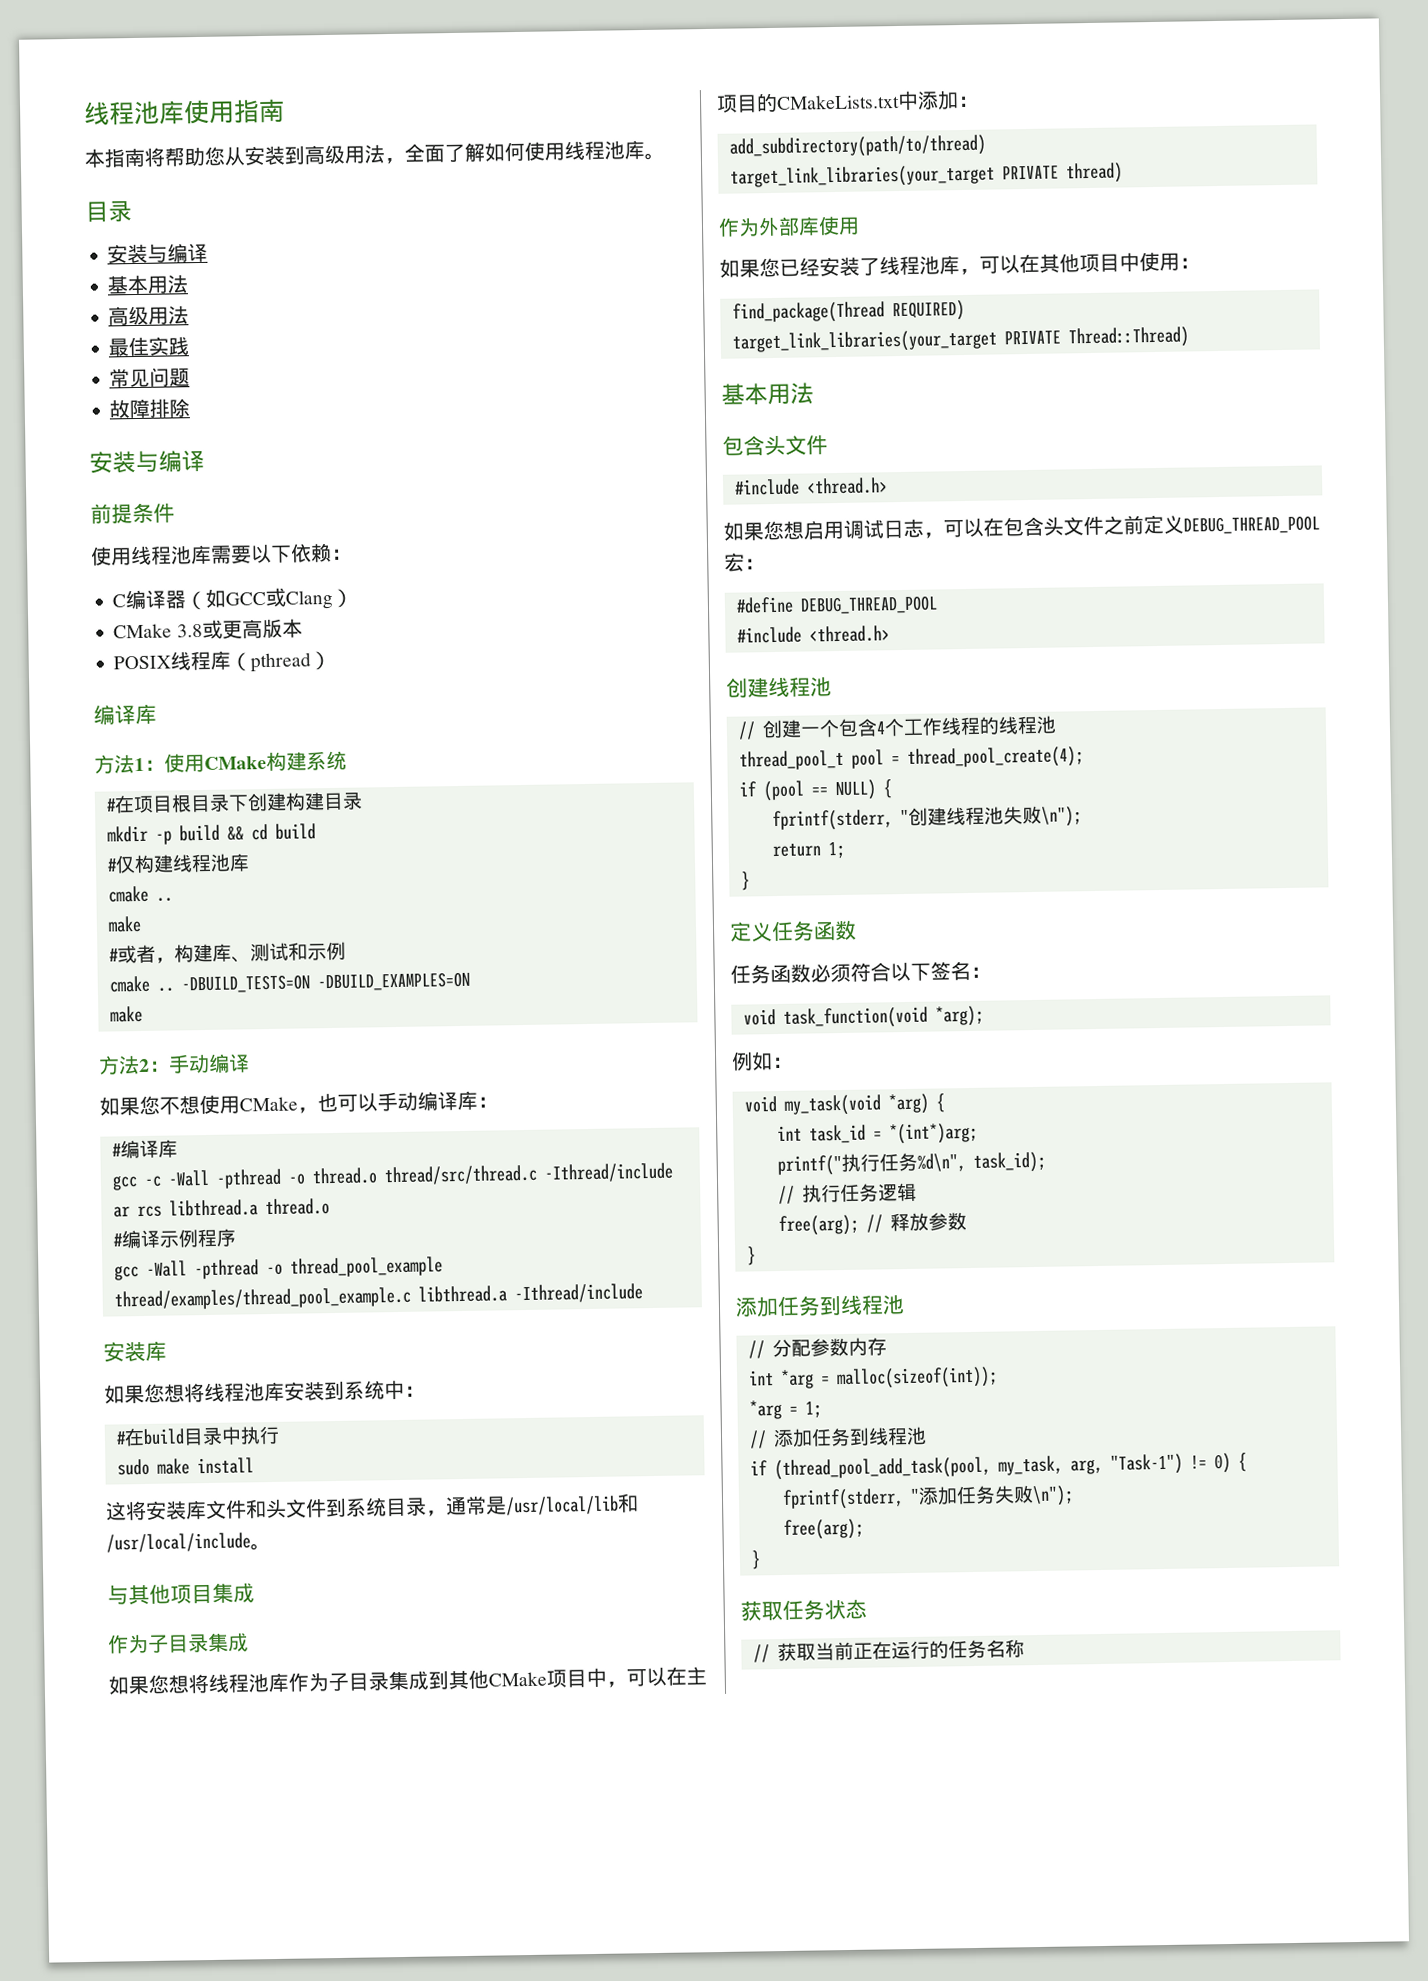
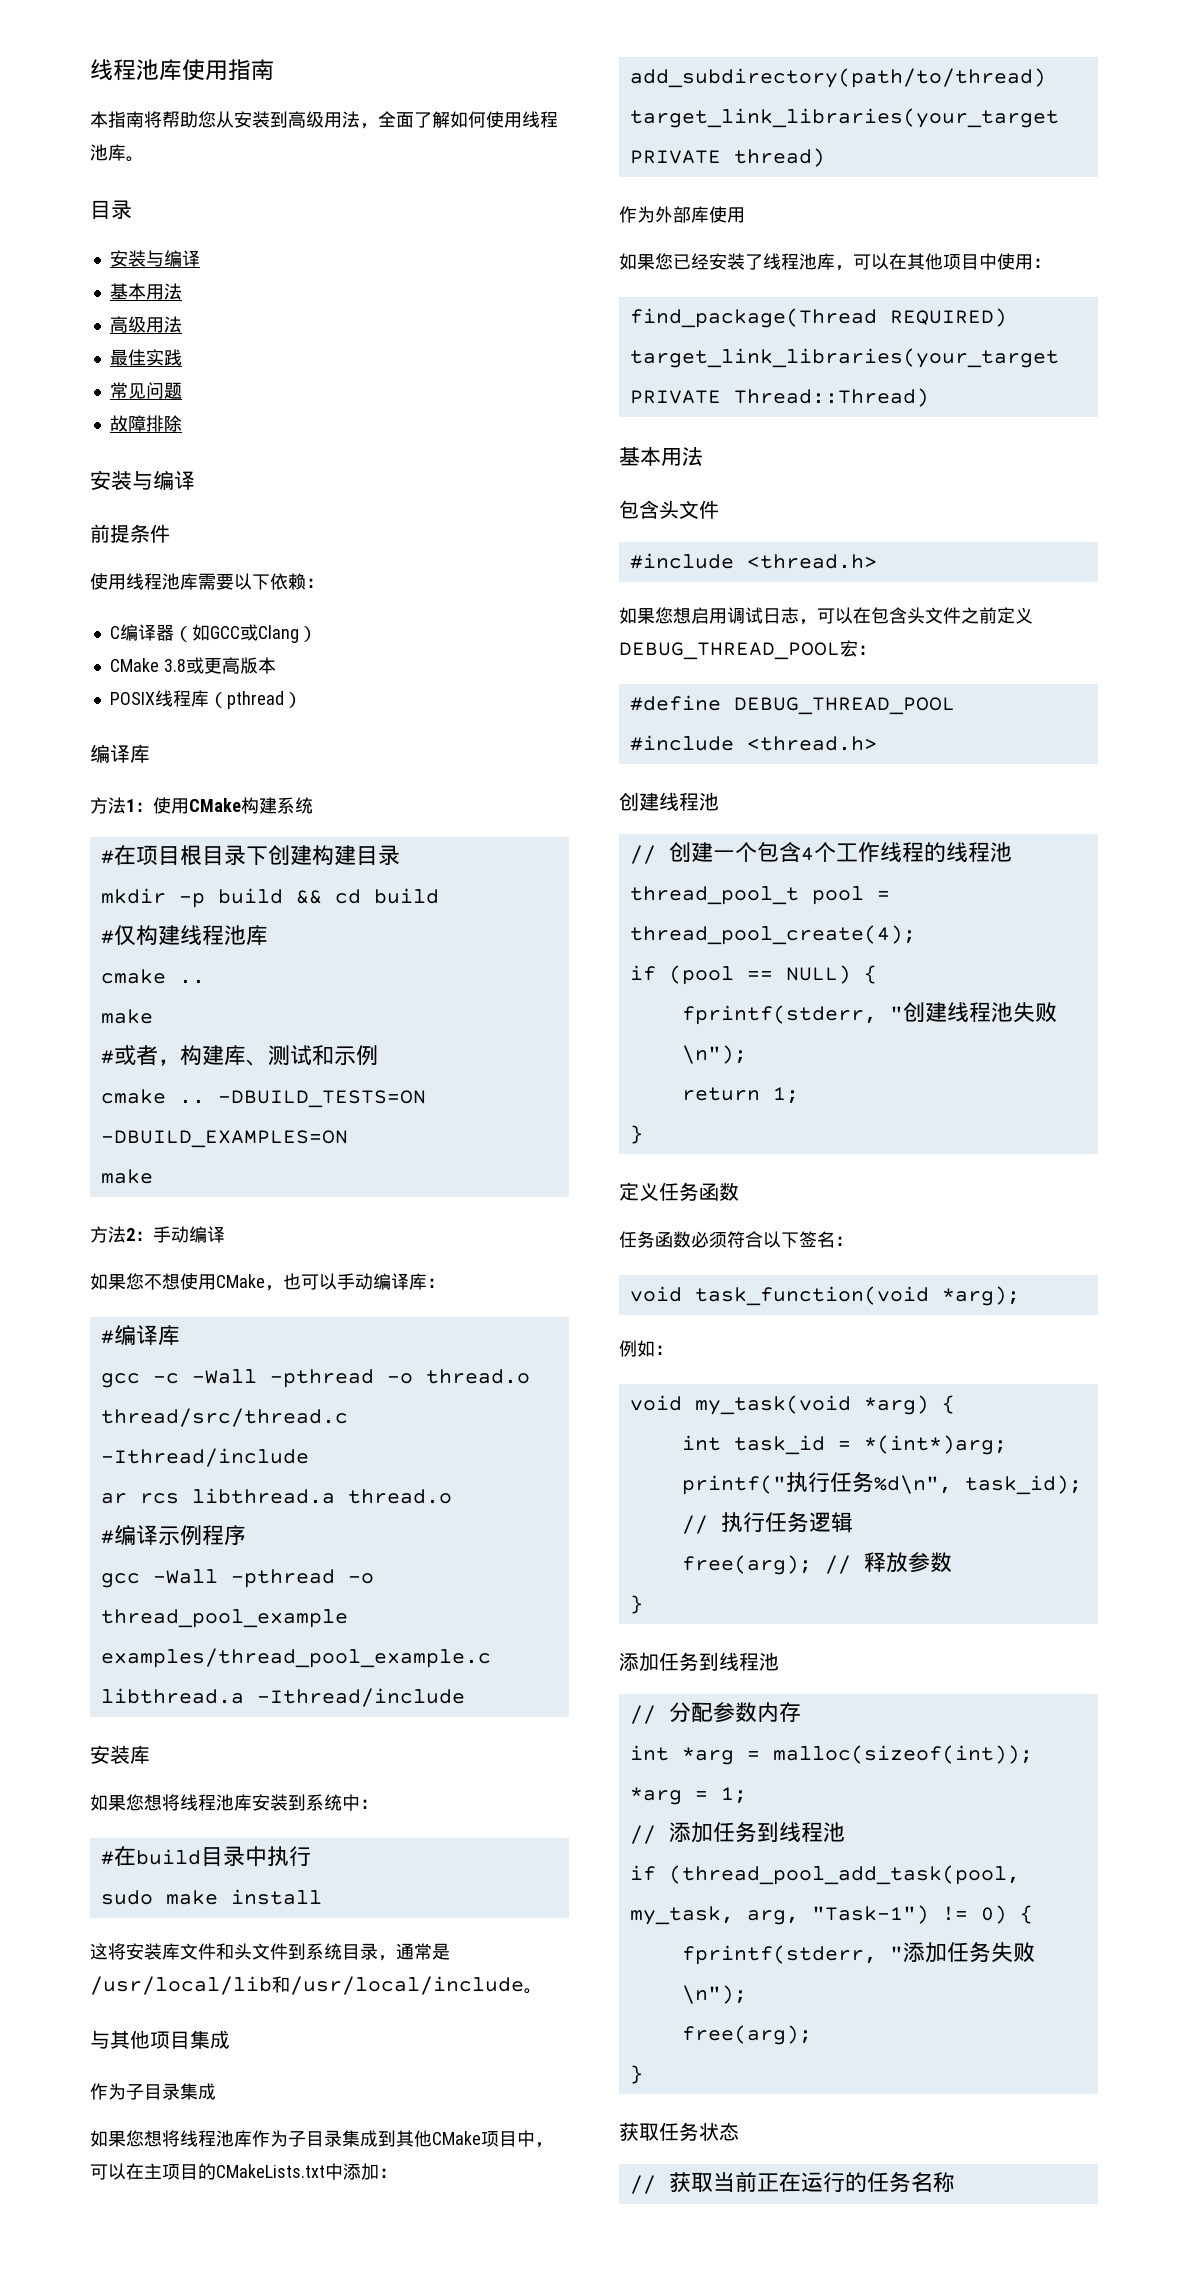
- gcc -Wall -pthread -o thread_pool_example thread/examples/thread_pool_example.c libthread.a -Ithread/include
+ gcc -Wall -pthread -o thread_pool_example examples/thread_pool_example.c libthread.a -Ithread/include

